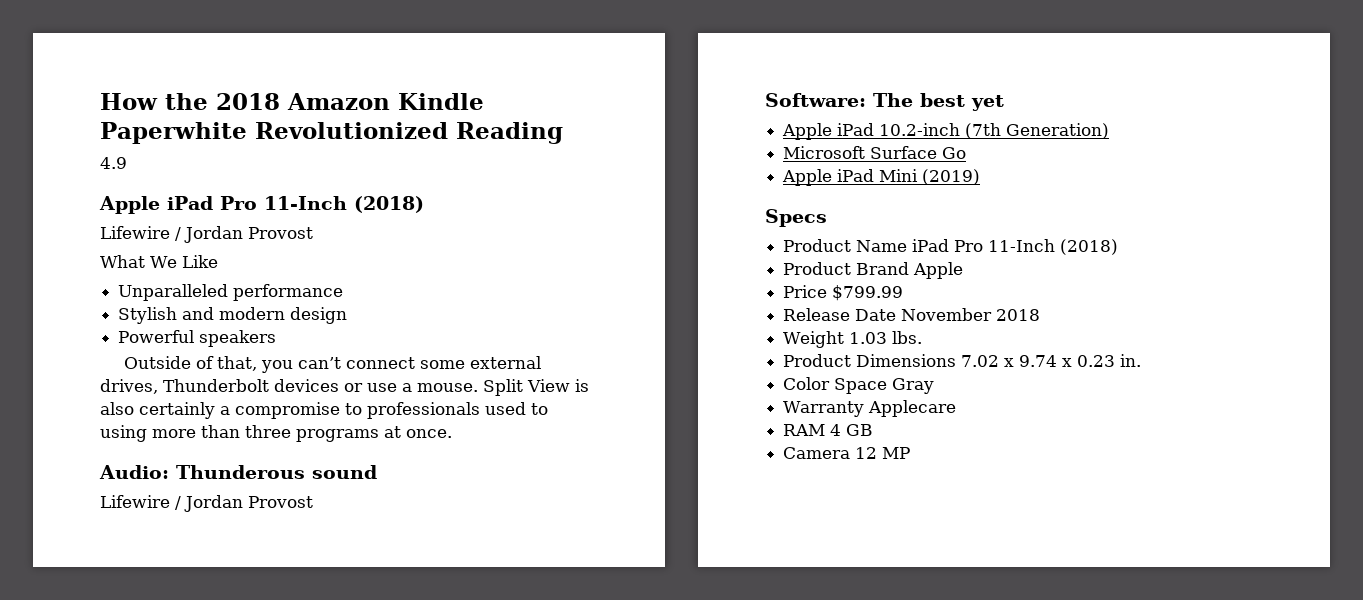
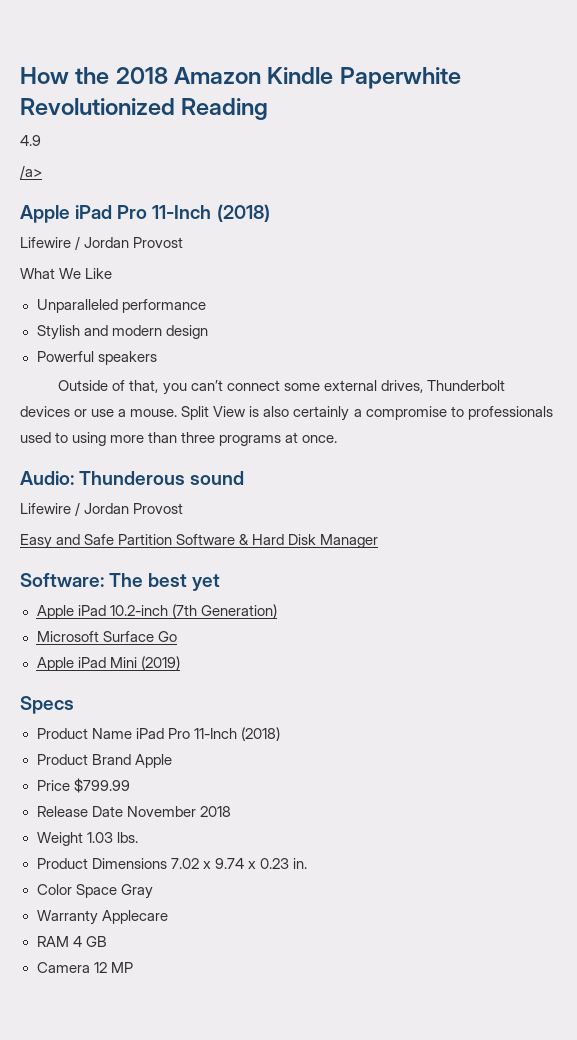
+ /a>
+ Easy and Safe Partition Software & Hard Disk Manager

